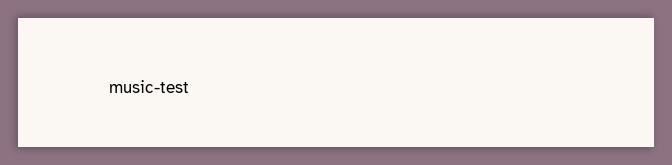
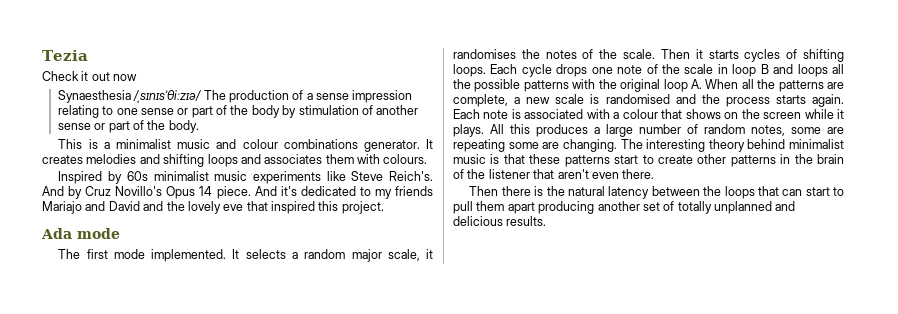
- music-test
+ Tezia
+ Check it out now
+ Synaesthesia /ˌsɪnɪsˈθiːzɪə/ The production of a sense impression relating to one sense or part of the body by stimulation of another sense or part of the body.
+ This is a minimalist music and colour combinations generator. It creates melodies and shifting loops and associates them with colours.
+ Inspired by 60s minimalist music experiments like Steve Reich's. And by Cruz Novillo's Opus 14 piece. And it's dedicated to my friends Mariajo and David and the lovely eve that inspired this project.
+ Ada mode
+ The first mode implemented. It selects a random major scale, it randomises the notes of the scale. Then it starts cycles of shifting loops. Each cycle drops one note of the scale in loop B and loops all the possible patterns with the original loop A. When all the patterns are complete, a new scale is randomised and the process starts again. Each note is associated with a colour that shows on the screen while it plays. All this produces a large number of random notes, some are repeating some are changing. The interesting theory behind minimalist music is that these patterns start to create other patterns in the brain of the listener that aren't even there.
+ Then there is the natural latency between the loops that can start to pull them apart producing another set of totally unplanned and delicious results.

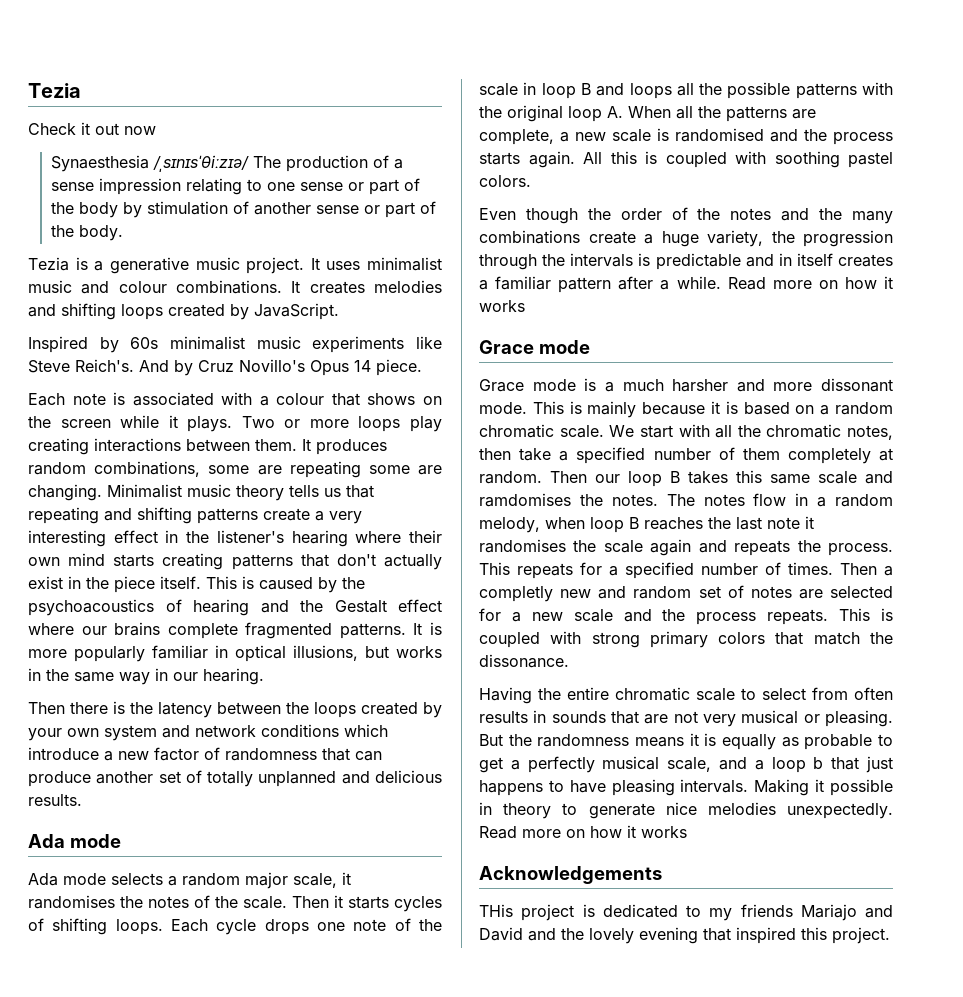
- This is a minimalist music and colour combinations generator.
+ Tezia is a generative music project. It uses minimalist music and colour combinations.
- It creates melodies and shifting loops and associates them with colours.
+ It creates melodies and shifting loops created by JavaScript.
- And by Cruz Novillo's Opus 14 piece. And it's dedicated to my friends Mariajo and David and the lovely eve that inspired this project.
+ And by Cruz Novillo's Opus 14 piece.
+ Each note is associated with a colour that shows on the screen while it plays. Two or more loops play creating interactions between them. It produces random combinations, some are repeating some are changing. Minimalist music theory tells us that repeating and shifting patterns create a very interesting effect in the listener's hearing where their own mind starts creating patterns that don't actually exist in the piece itself. This is caused by the psychoacoustics of hearing and the Gestalt effect where our brains complete fragmented patterns. It is more popularly familiar in optical illusions, but works in the same way in our hearing.
+ Then there is the latency between the loops created by your own system and network conditions which introduce a new factor of randomness that can produce another set of totally unplanned and delicious results.
  Ada mode
- The first mode implemented. It selects a random major scale, it randomises the notes of the scale.
+ Ada mode selects a random major scale, it randomises the notes of the scale.
- Each note is associated with a colour that shows on the screen while it plays. All this produces a large number of random notes, some are repeating some are changing. The interesting theory behind minimalist music is that these patterns start to create other patterns in the brain of the listener that aren't even there.
- Then there is the natural latency between the loops that can start to pull them apart producing another set of totally unplanned and delicious results.
+ All this is coupled with soothing pastel colors.
+ Even though the order of the notes and the many combinations create a huge variety, the progression through the intervals is predictable and in itself creates a familiar pattern after a while. Read more on how it works
+ Grace mode
+ Grace mode is a much harsher and more dissonant mode. This is mainly because it is based on a random chromatic scale. We start with all the chromatic notes, then take a specified number of them completely at random. Then our loop B takes this same scale and ramdomises the notes. The notes flow in a random melody, when loop B reaches the last note it randomises the scale again and repeats the process. This repeats for a specified number of times. Then a completly new and random set of notes are selected for a new scale and the process repeats. This is coupled with strong primary colors that match the dissonance.
+ Having the entire chromatic scale to select from often results in sounds that are not very musical or pleasing. But the randomness means it is equally as probable to get a perfectly musical scale, and a loop b that just happens to have pleasing intervals. Making it possible in theory to generate nice melodies unexpectedly. Read more on how it works
+ Acknowledgements
+ THis project is dedicated to my friends Mariajo and David and the lovely evening that inspired this project.

